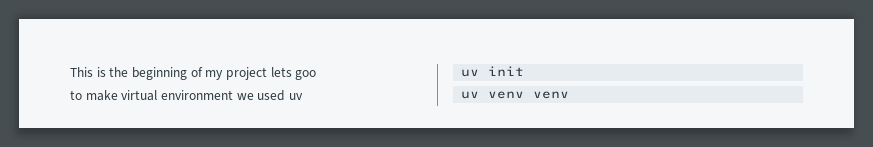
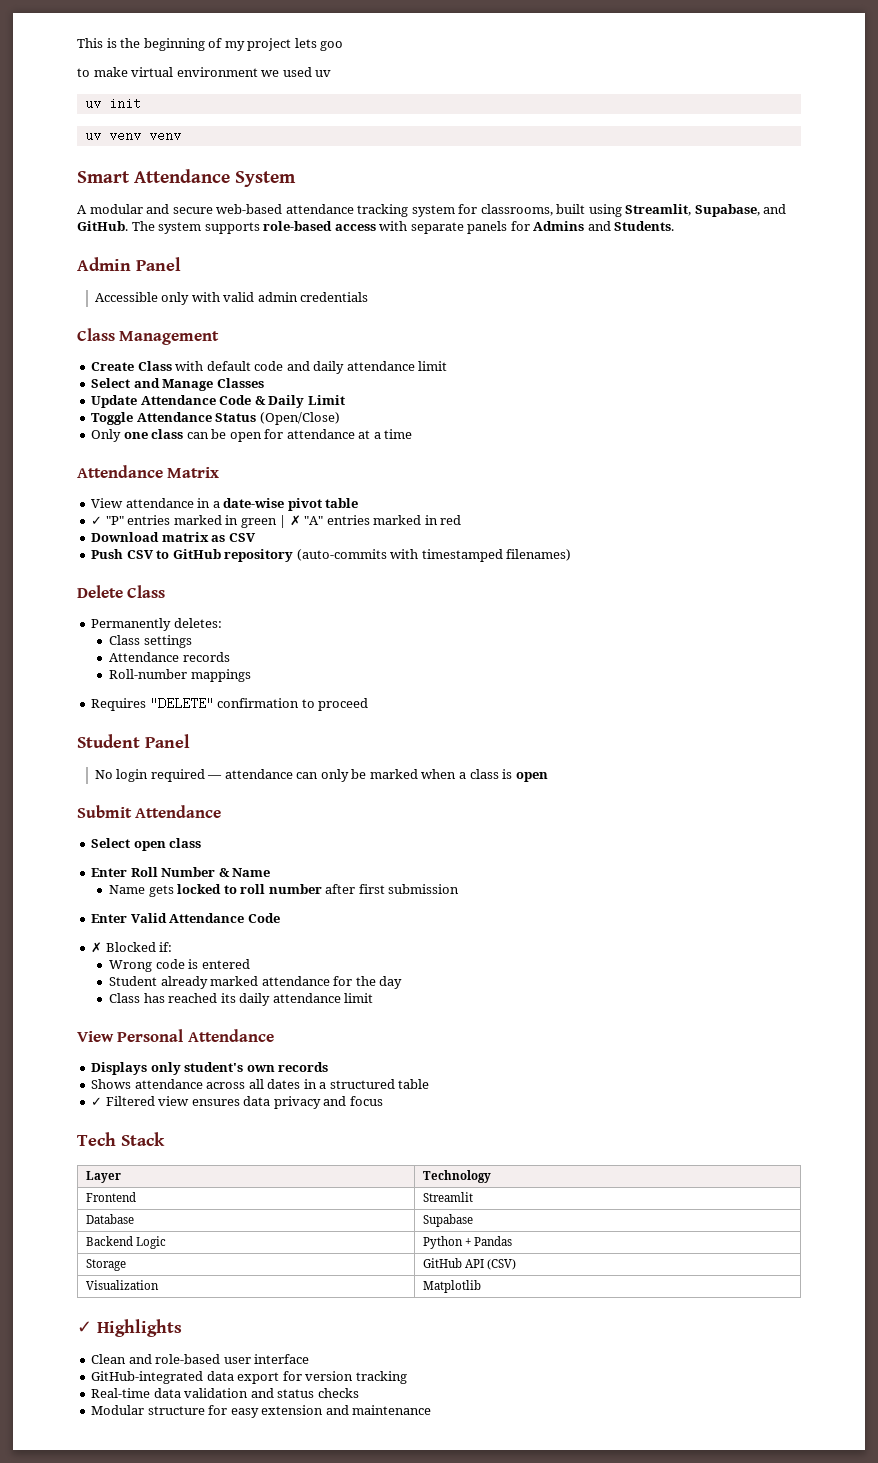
+ Smart Attendance System
+ A modular and secure web-based attendance tracking system for classrooms, built using Streamlit, Supabase, and GitHub. The system supports role-based access with separate panels for Admins and Students.
+ Admin Panel
+ Accessible only with valid admin credentials
+ Class Management
+ Create Class with default code and daily attendance limit
+ Select and Manage Classes
+ Update Attendance Code & Daily Limit
+ Toggle Attendance Status (Open/Close)
+ Only one class can be open for attendance at a time
+ Attendance Matrix
+ View attendance in a date-wise pivot table
+ ✓ "P" entries marked in green | ✗ "A" entries marked in red
+ Download matrix as CSV
+ Push CSV to GitHub repository (auto-commits with timestamped filenames)
+ Delete Class
+ Permanently deletes:
+ Class settings
+ Attendance records
+ Roll-number mappings
+ Requires "DELETE" confirmation to proceed
+ Student Panel
+ No login required — attendance can only be marked when a class is open
+ Submit Attendance
+ Select open class
+ Enter Roll Number & Name
+ Name gets locked to roll number after first submission
+ Enter Valid Attendance Code
+ ✗ Blocked if:
+ Wrong code is entered
+ Student already marked attendance for the day
+ Class has reached its daily attendance limit
+ View Personal Attendance
+ Displays only student's own records
+ Shows attendance across all dates in a structured table
+ ✓ Filtered view ensures data privacy and focus
+ Tech Stack
+ Layer | Technology
+ Frontend | Streamlit
+ Database | Supabase
+ Backend Logic | Python + Pandas
+ Storage | GitHub API (CSV)
+ Visualization | Matplotlib
+ ✓ Highlights
+ Clean and role-based user interface
+ GitHub-integrated data export for version tracking
+ Real-time data validation and status checks
+ Modular structure for easy extension and maintenance

